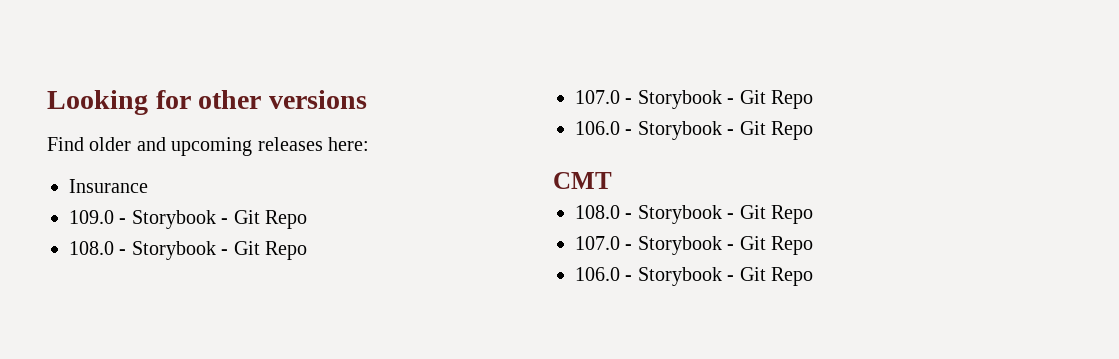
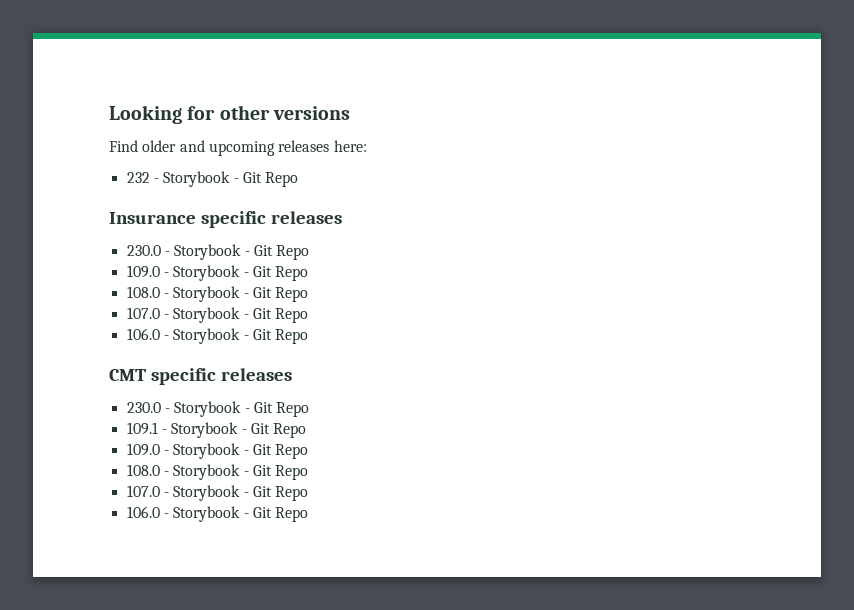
- Insurance
+ 232 - Storybook - Git Repo
+ Insurance specific releases
+ 230.0 - Storybook - Git Repo
- CMT
+ CMT specific releases
+ 230.0 - Storybook - Git Repo
+ 109.1 - Storybook - Git Repo
+ 109.0 - Storybook - Git Repo

